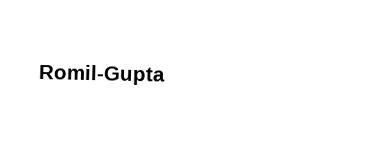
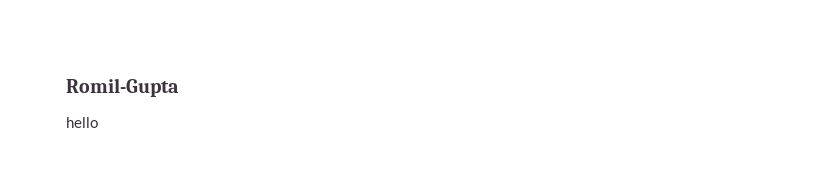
+ hello

